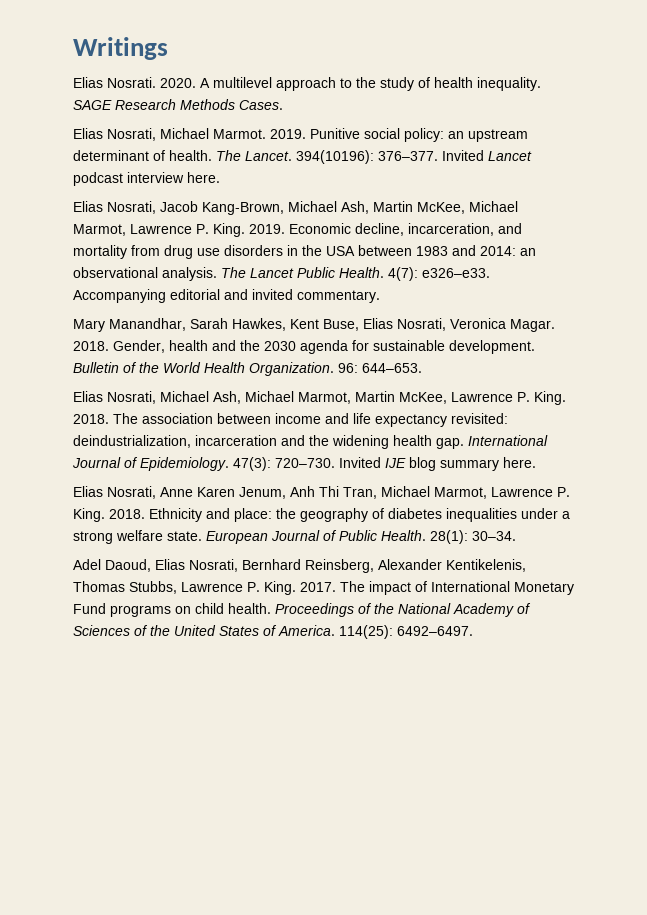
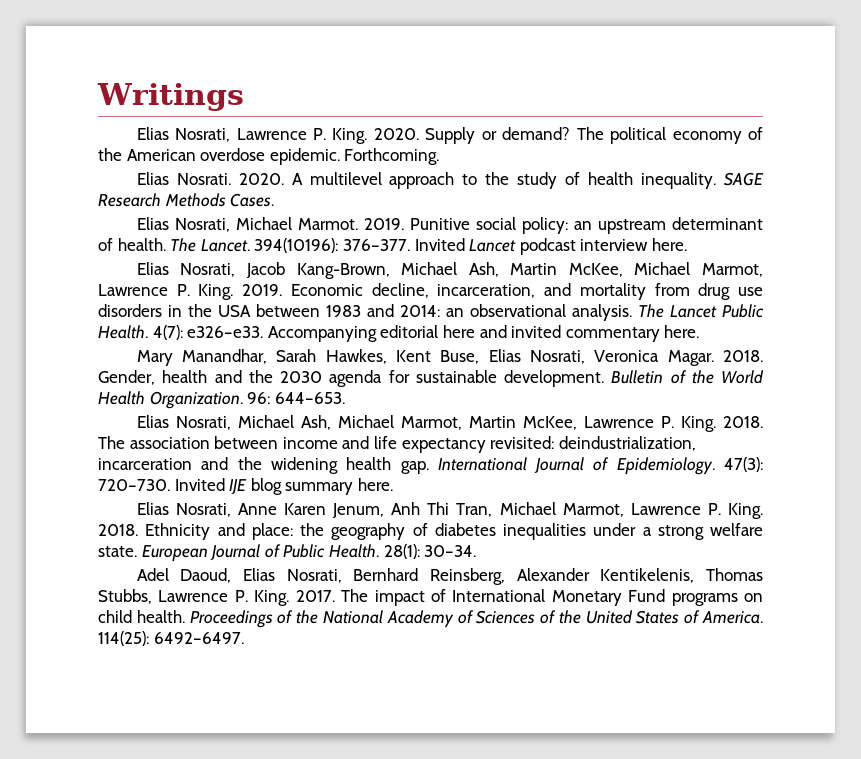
+ Elias Nosrati, Lawrence P. King. 2020. Supply or demand? The political economy of the American overdose epidemic. Forthcoming.
- Accompanying editorial and invited commentary.
+ Accompanying editorial here and invited commentary here.

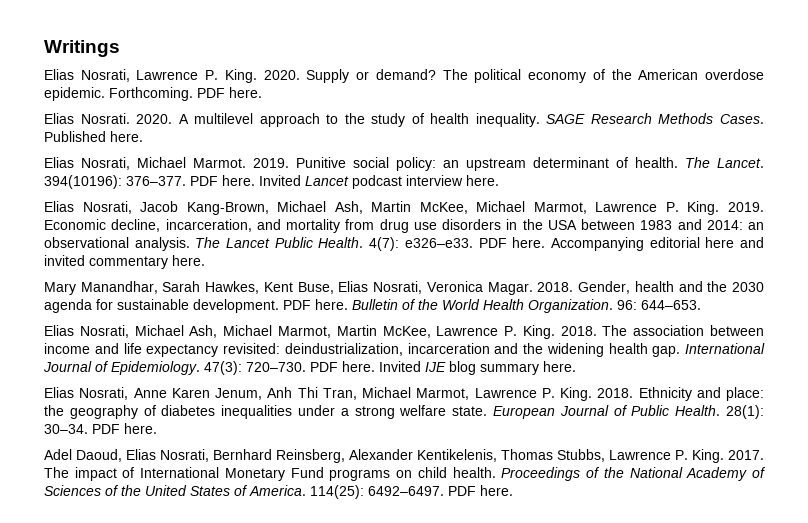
- Forthcoming.
+ Forthcoming. PDF here.
+ Published here.
- 394(10196): 376–377.
+ 394(10196): 376–377. PDF here.
- 4(7): e326–e33.
+ 4(7): e326–e33. PDF here.
- Gender, health and the 2030 agenda for sustainable development.
+ Gender, health and the 2030 agenda for sustainable development. PDF here.
- 47(3): 720–730.
+ 47(3): 720–730. PDF here.
- 28(1): 30–34.
+ 28(1): 30–34. PDF here.
- 114(25): 6492–6497.
+ 114(25): 6492–6497. PDF here.

